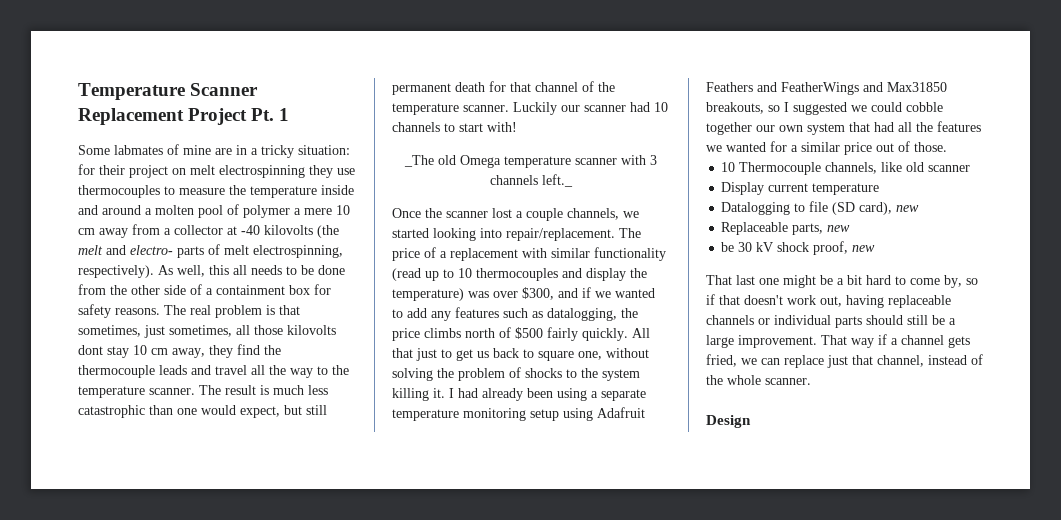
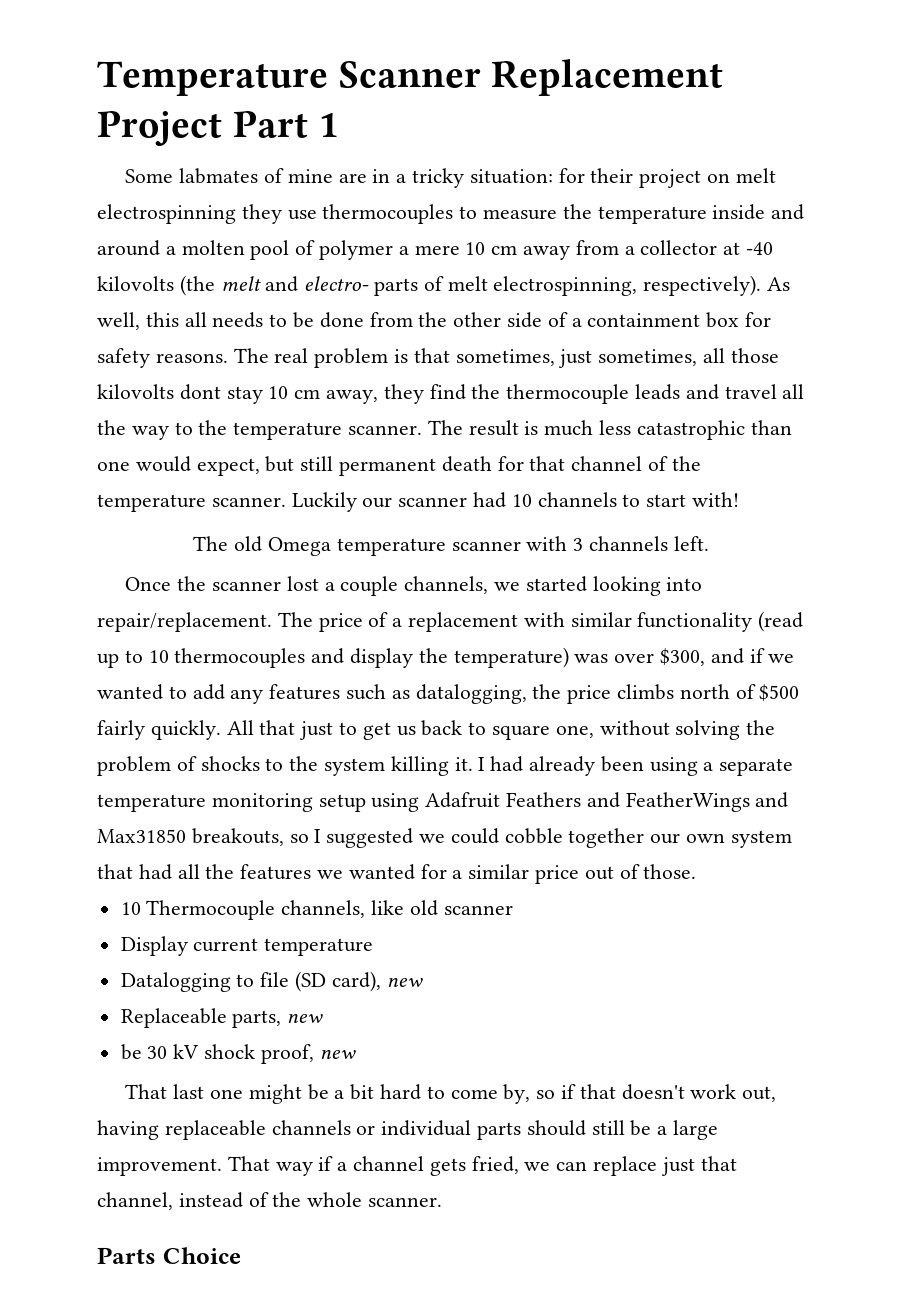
- Temperature Scanner Replacement Project Pt. 1
+ Temperature Scanner Replacement Project Part 1
- _The old Omega temperature scanner with 3 channels left._
+ The old Omega temperature scanner with 3 channels left.
- Design
+ Parts Choice

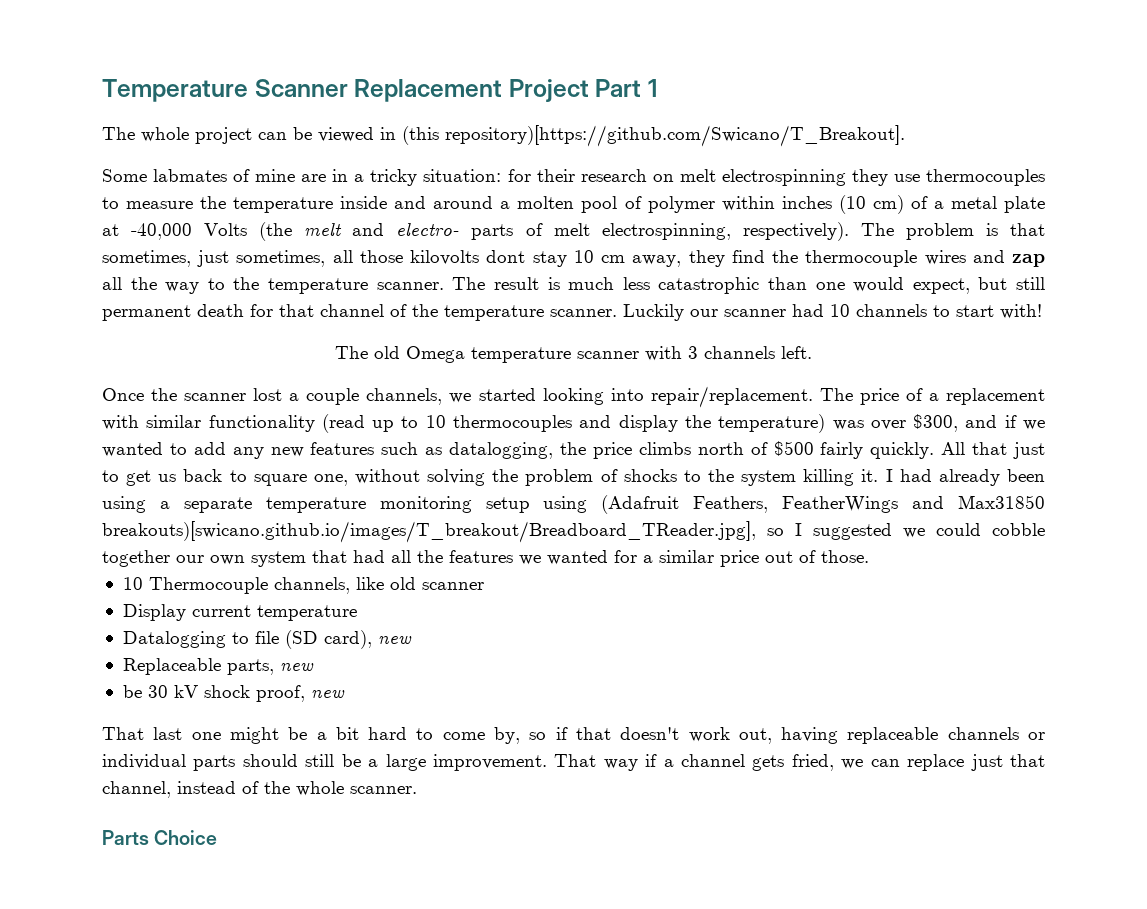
+ The whole project can be viewed in (this repository)[https://github.com/Swicano/T_Breakout].
- Some labmates of mine are in a tricky situation: for their project on melt electrospinning they use thermocouples to measure the temperature inside and around a molten pool of polymer a mere 10 cm away from a collector at -40 kilovolts (the melt and electro- parts of melt electrospinning, respectively).
+ Some labmates of mine are in a tricky situation: for their research on melt electrospinning they use thermocouples to measure the temperature inside and around a molten pool of polymer within inches (10 cm) of a metal plate at -40,000 Volts (the melt and electro- parts of melt electrospinning, respectively).
- As well, this all needs to be done from the other side of a containment box for safety reasons. The real problem is that sometimes, just sometimes, all those kilovolts dont stay 10 cm away, they find the thermocouple leads and travel all the way to the temperature scanner.
+ The problem is that sometimes, just sometimes, all those kilovolts dont stay 10 cm away, they find the thermocouple wires and zap all the way to the temperature scanner.
- The price of a replacement with similar functionality (read up to 10 thermocouples and display the temperature) was over $300, and if we wanted to add any features such as datalogging, the price climbs north of $500 fairly quickly.
+ The price of a replacement with similar functionality (read up to 10 thermocouples and display the temperature) was over $300, and if we wanted to add any new features such as datalogging, the price climbs north of $500 fairly quickly.
- I had already been using a separate temperature monitoring setup using Adafruit Feathers and FeatherWings and Max31850 breakouts, so I suggested we could cobble together our own system that had all the features we wanted for a similar price out of those.
+ I had already been using a separate temperature monitoring setup using (Adafruit Feathers, FeatherWings and Max31850 breakouts)[swicano.github.io/images/T_breakout/Breadboard_TReader.jpg], so I suggested we could cobble together our own system that had all the features we wanted for a similar price out of those.

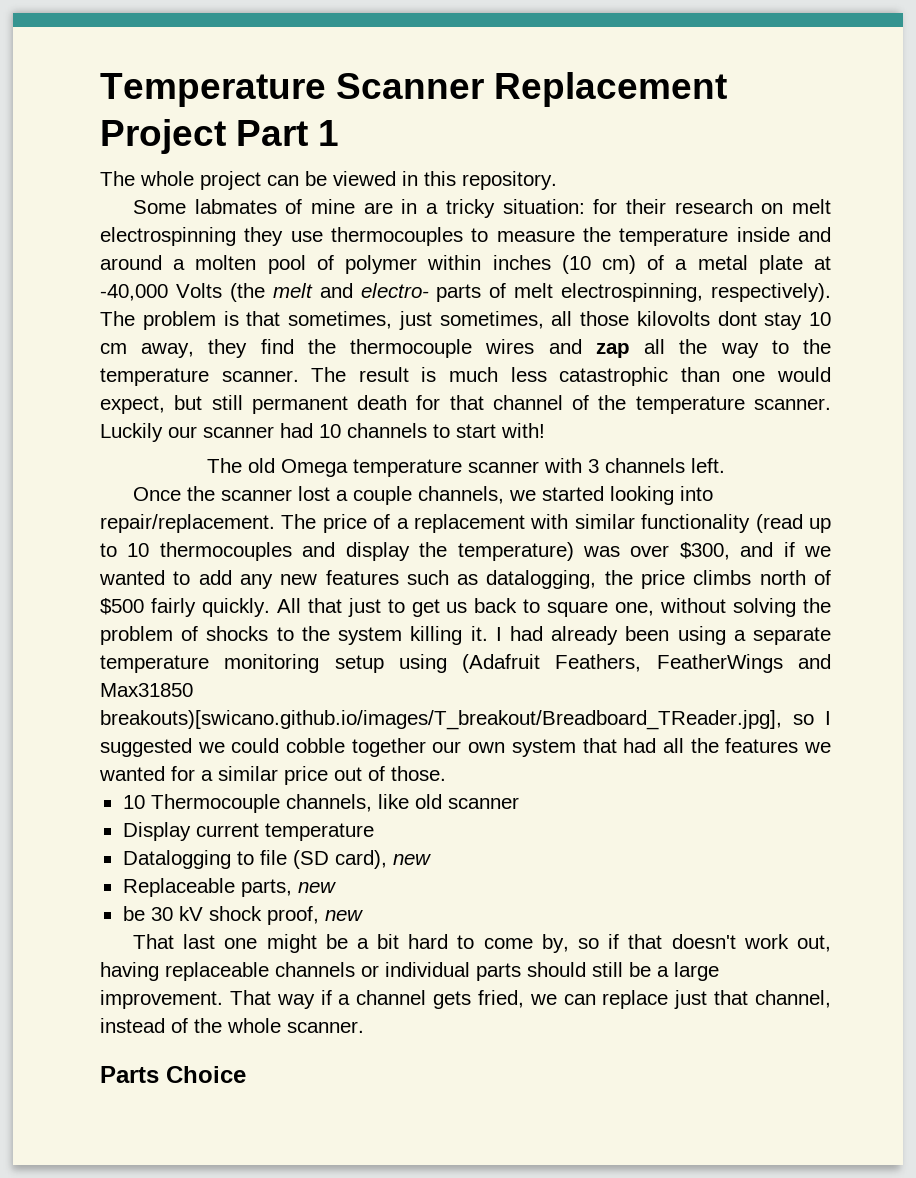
- The whole project can be viewed in (this repository)[https://github.com/Swicano/T_Breakout].
+ The whole project can be viewed in this repository.

